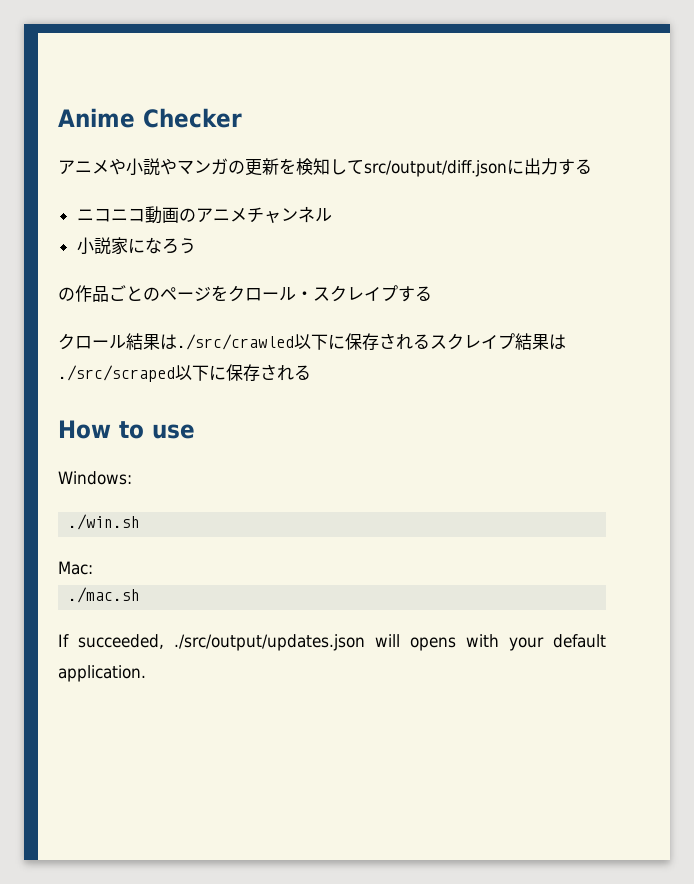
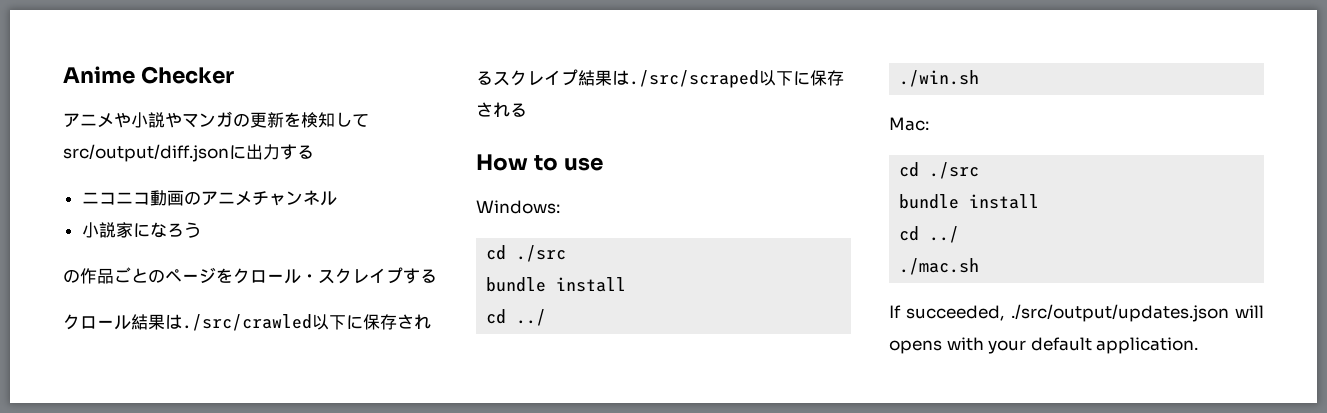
  Windows:
+ cd ./src
+ bundle install
+ cd ../
  ./win.sh
  Mac:
+ cd ./src
+ bundle install
+ cd ../

